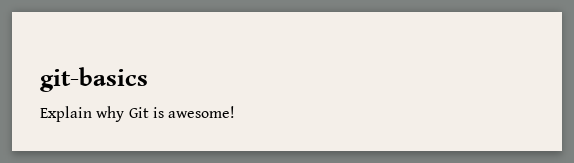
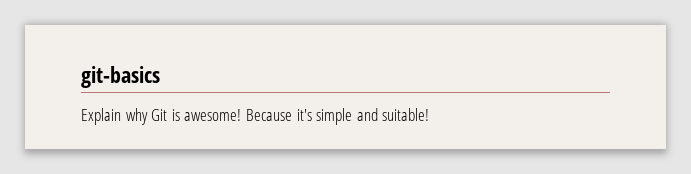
+ Because it's simple and suitable!

